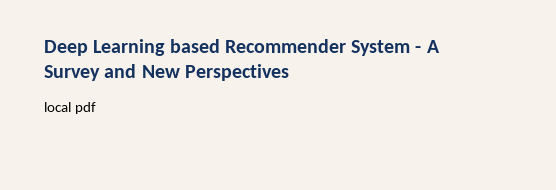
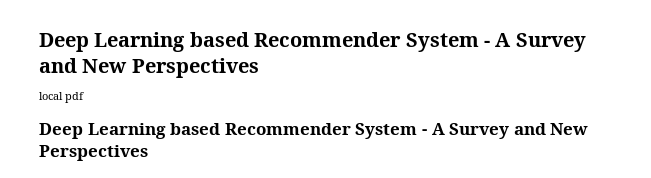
  local pdf
+ Deep Learning based Recommender System - A Survey and New Perspectives

